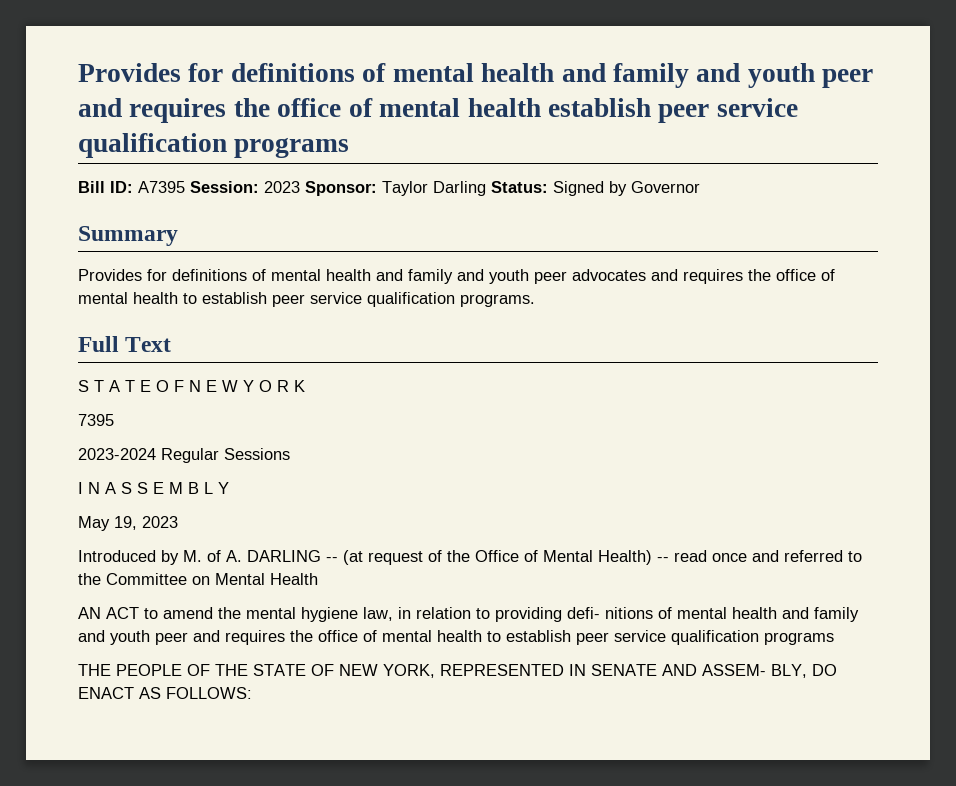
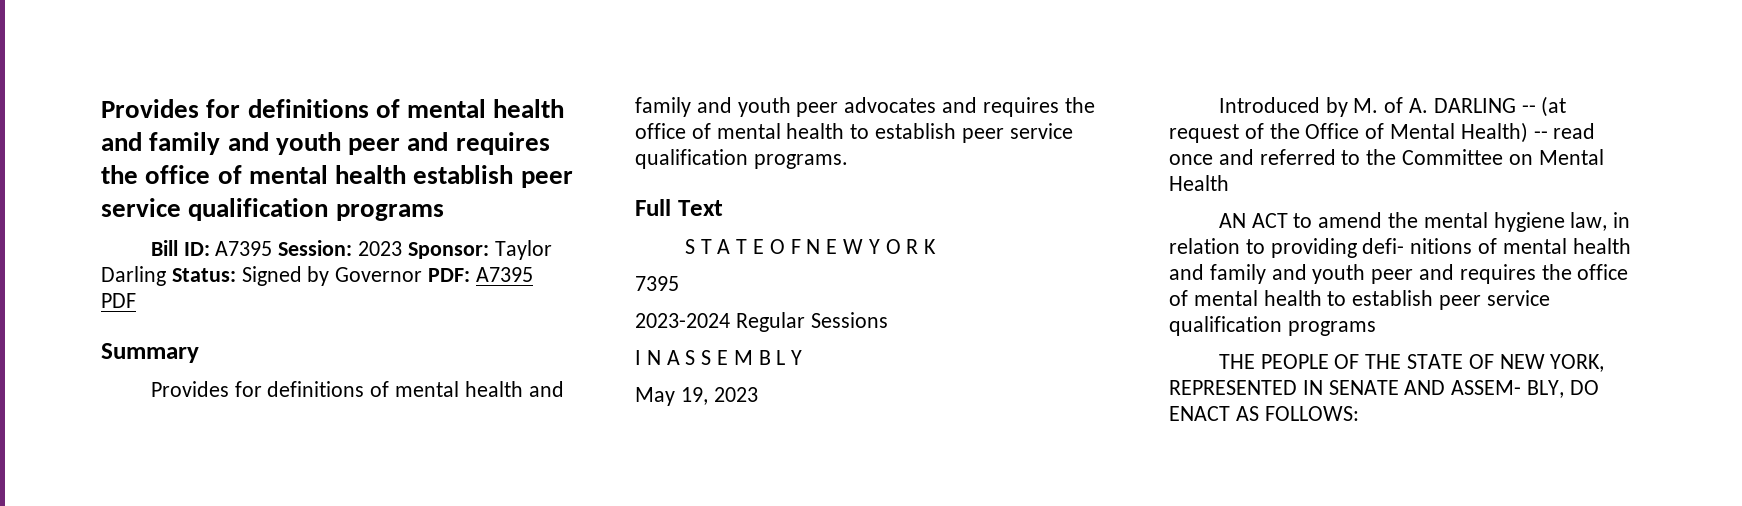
- Bill ID: A7395 Session: 2023 Sponsor: Taylor Darling Status: Signed by Governor
+ Bill ID: A7395 Session: 2023 Sponsor: Taylor Darling Status: Signed by Governor PDF: A7395 PDF

